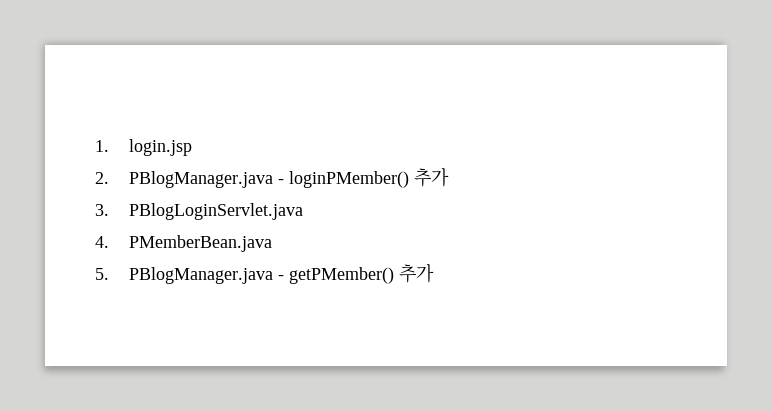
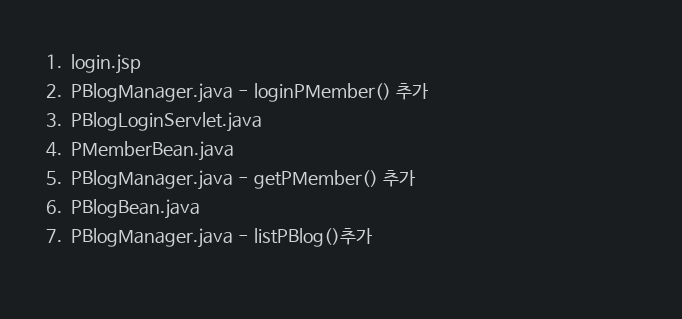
+ 6. PBlogBean.java
+ 7. PBlogManager.java - listPBlog()추가

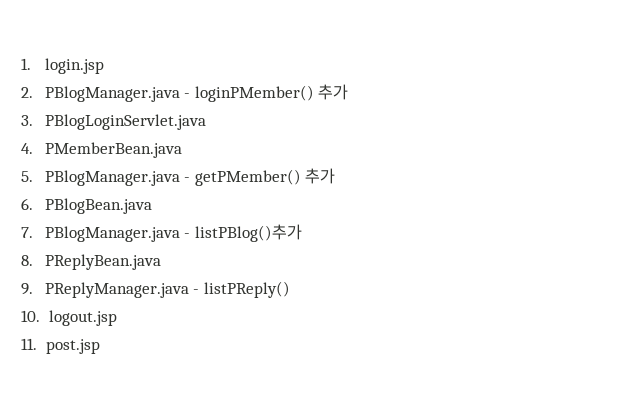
+ 8. PReplyBean.java
+ 9. PReplyManager.java - listPReply()
+ 10. logout.jsp
+ 11. post.jsp

